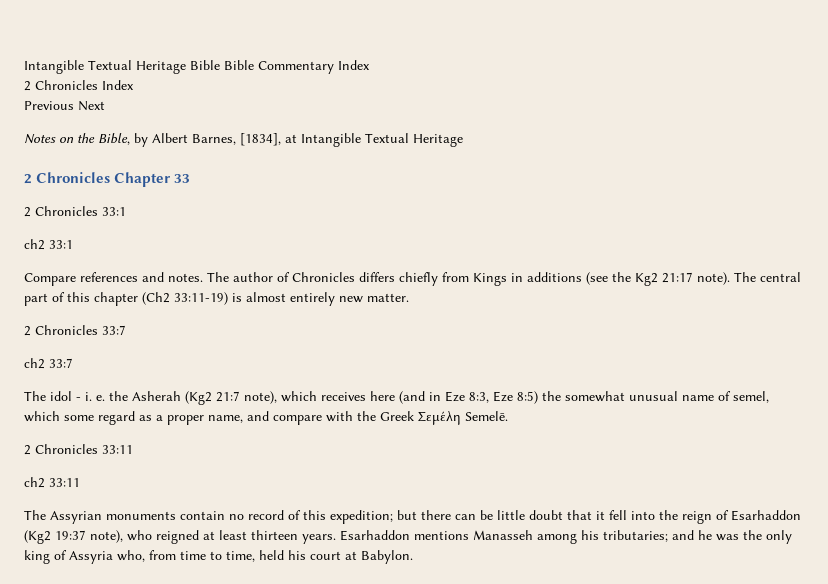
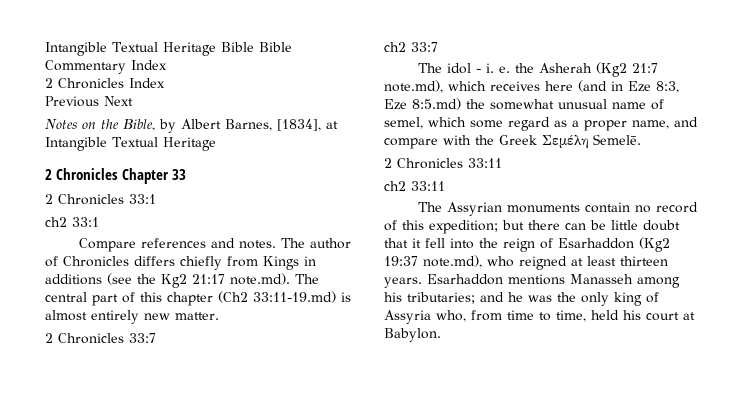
- The author of Chronicles differs chiefly from Kings in additions (see the Kg2 21:17 note). The central part of this chapter (Ch2 33:11-19) is almost entirely new matter.
+ The author of Chronicles differs chiefly from Kings in additions (see the Kg2 21:17 note.md). The central part of this chapter (Ch2 33:11-19.md) is almost entirely new matter.
- The idol - i. e. the Asherah (Kg2 21:7 note), which receives here (and in Eze 8:3, Eze 8:5) the somewhat unusual name of semel, which some regard as a proper name, and compare with the Greek Σεμέλη Semelē.
+ The idol - i. e. the Asherah (Kg2 21:7 note.md), which receives here (and in Eze 8:3, Eze 8:5.md) the somewhat unusual name of semel, which some regard as a proper name, and compare with the Greek Σεμέλη Semelē.
- The Assyrian monuments contain no record of this expedition; but there can be little doubt that it fell into the reign of Esarhaddon (Kg2 19:37 note), who reigned at least thirteen years.
+ The Assyrian monuments contain no record of this expedition; but there can be little doubt that it fell into the reign of Esarhaddon (Kg2 19:37 note.md), who reigned at least thirteen years.

